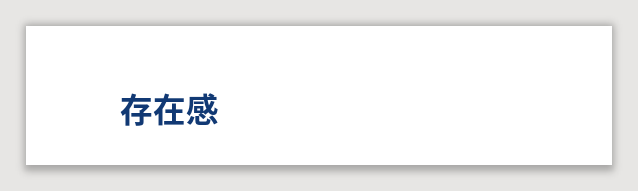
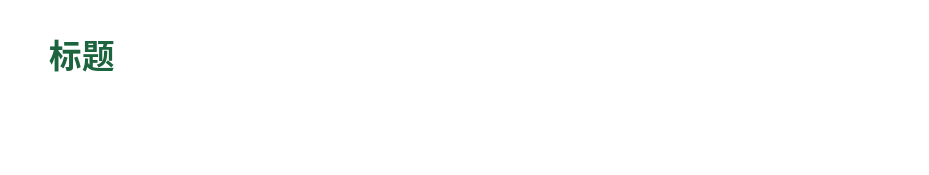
- 存在感
+ 标题

